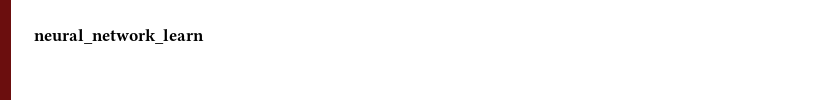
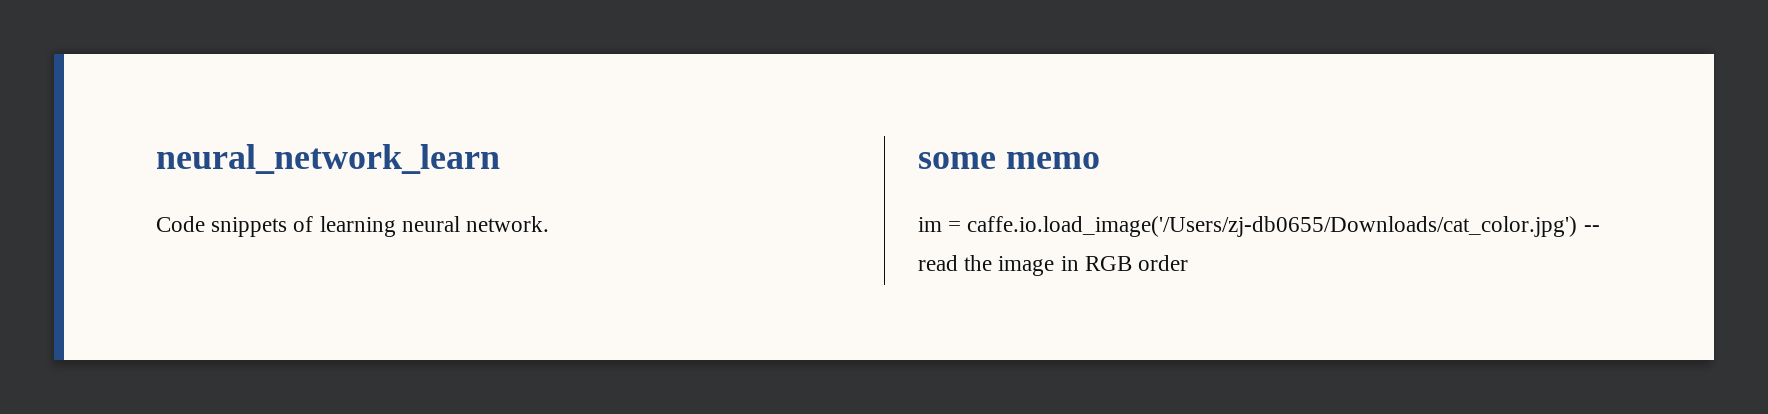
+ Code snippets of learning neural network.
+ some memo
+ im = caffe.io.load_image('/Users/zj-db0655/Downloads/cat_color.jpg') -- read the image in RGB order

